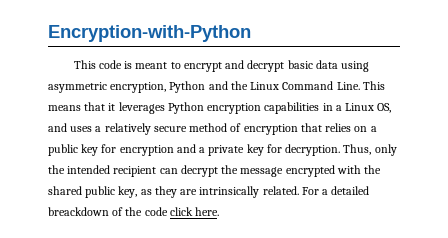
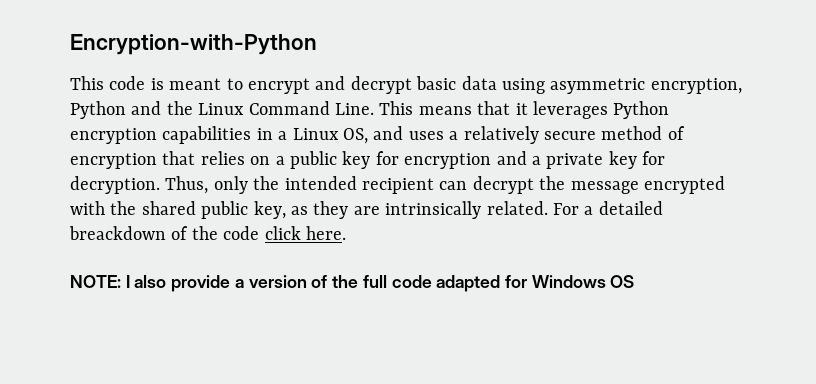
+ NOTE: I also provide a version of the full code adapted for Windows OS

